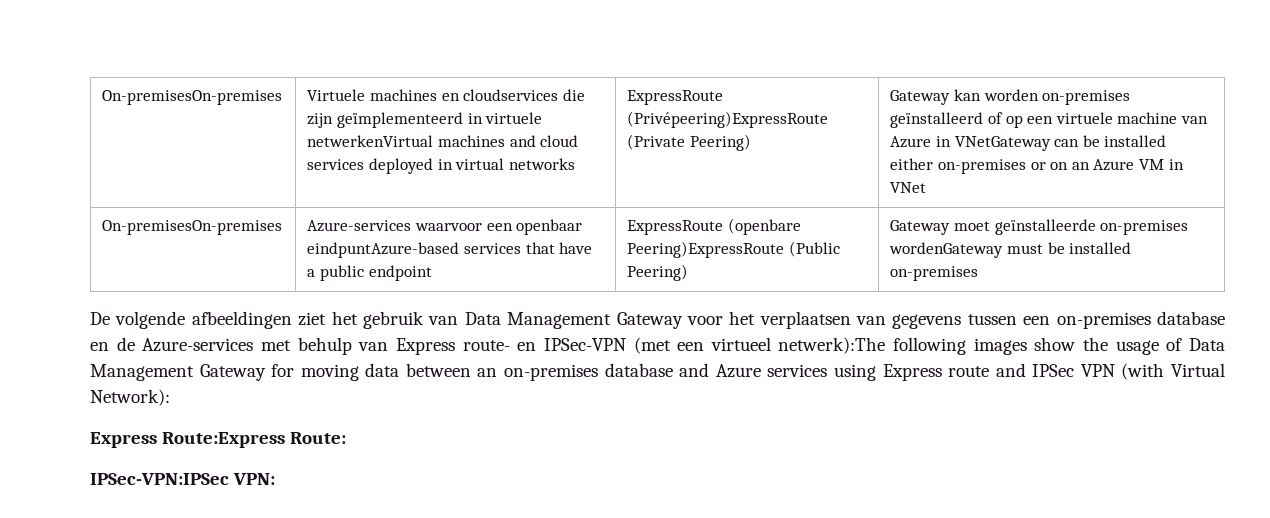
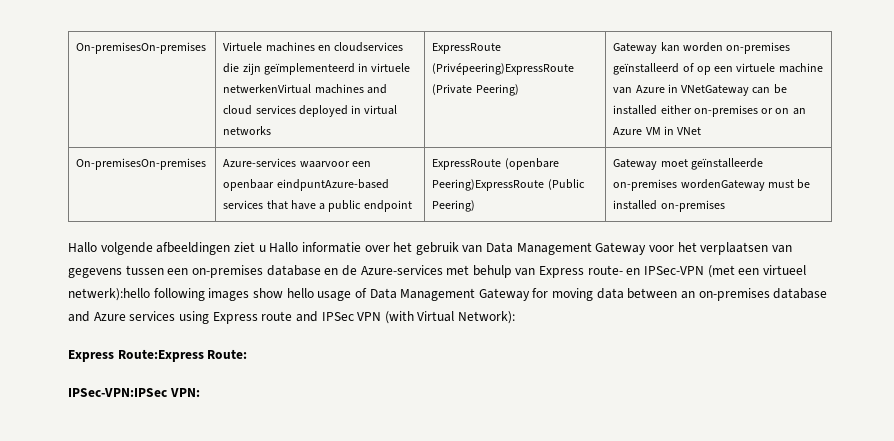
- De volgende afbeeldingen ziet het gebruik van Data Management Gateway voor het verplaatsen van gegevens tussen een on-premises database en de Azure-services met behulp van Express route- en IPSec-VPN (met een virtueel netwerk):The following images show the usage of Data Management Gateway for moving data between an on-premises database and Azure services using Express route and IPSec VPN (with Virtual Network):
+ Hallo volgende afbeeldingen ziet u Hallo informatie over het gebruik van Data Management Gateway voor het verplaatsen van gegevens tussen een on-premises database en de Azure-services met behulp van Express route- en IPSec-VPN (met een virtueel netwerk):hello following images show hello usage of Data Management Gateway for moving data between an on-premises database and Azure services using Express route and IPSec VPN (with Virtual Network):

